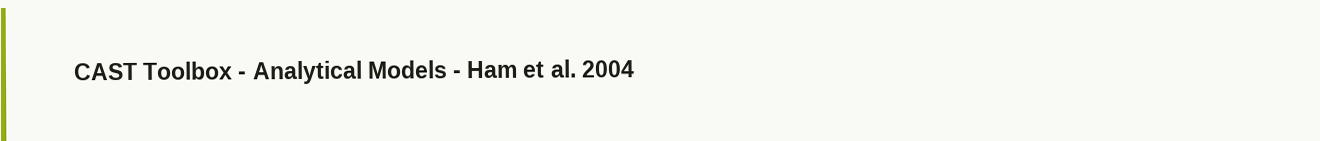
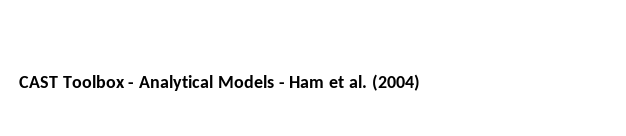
- CAST Toolbox - Analytical Models - Ham et al. 2004
+ CAST Toolbox - Analytical Models - Ham et al. (2004)

